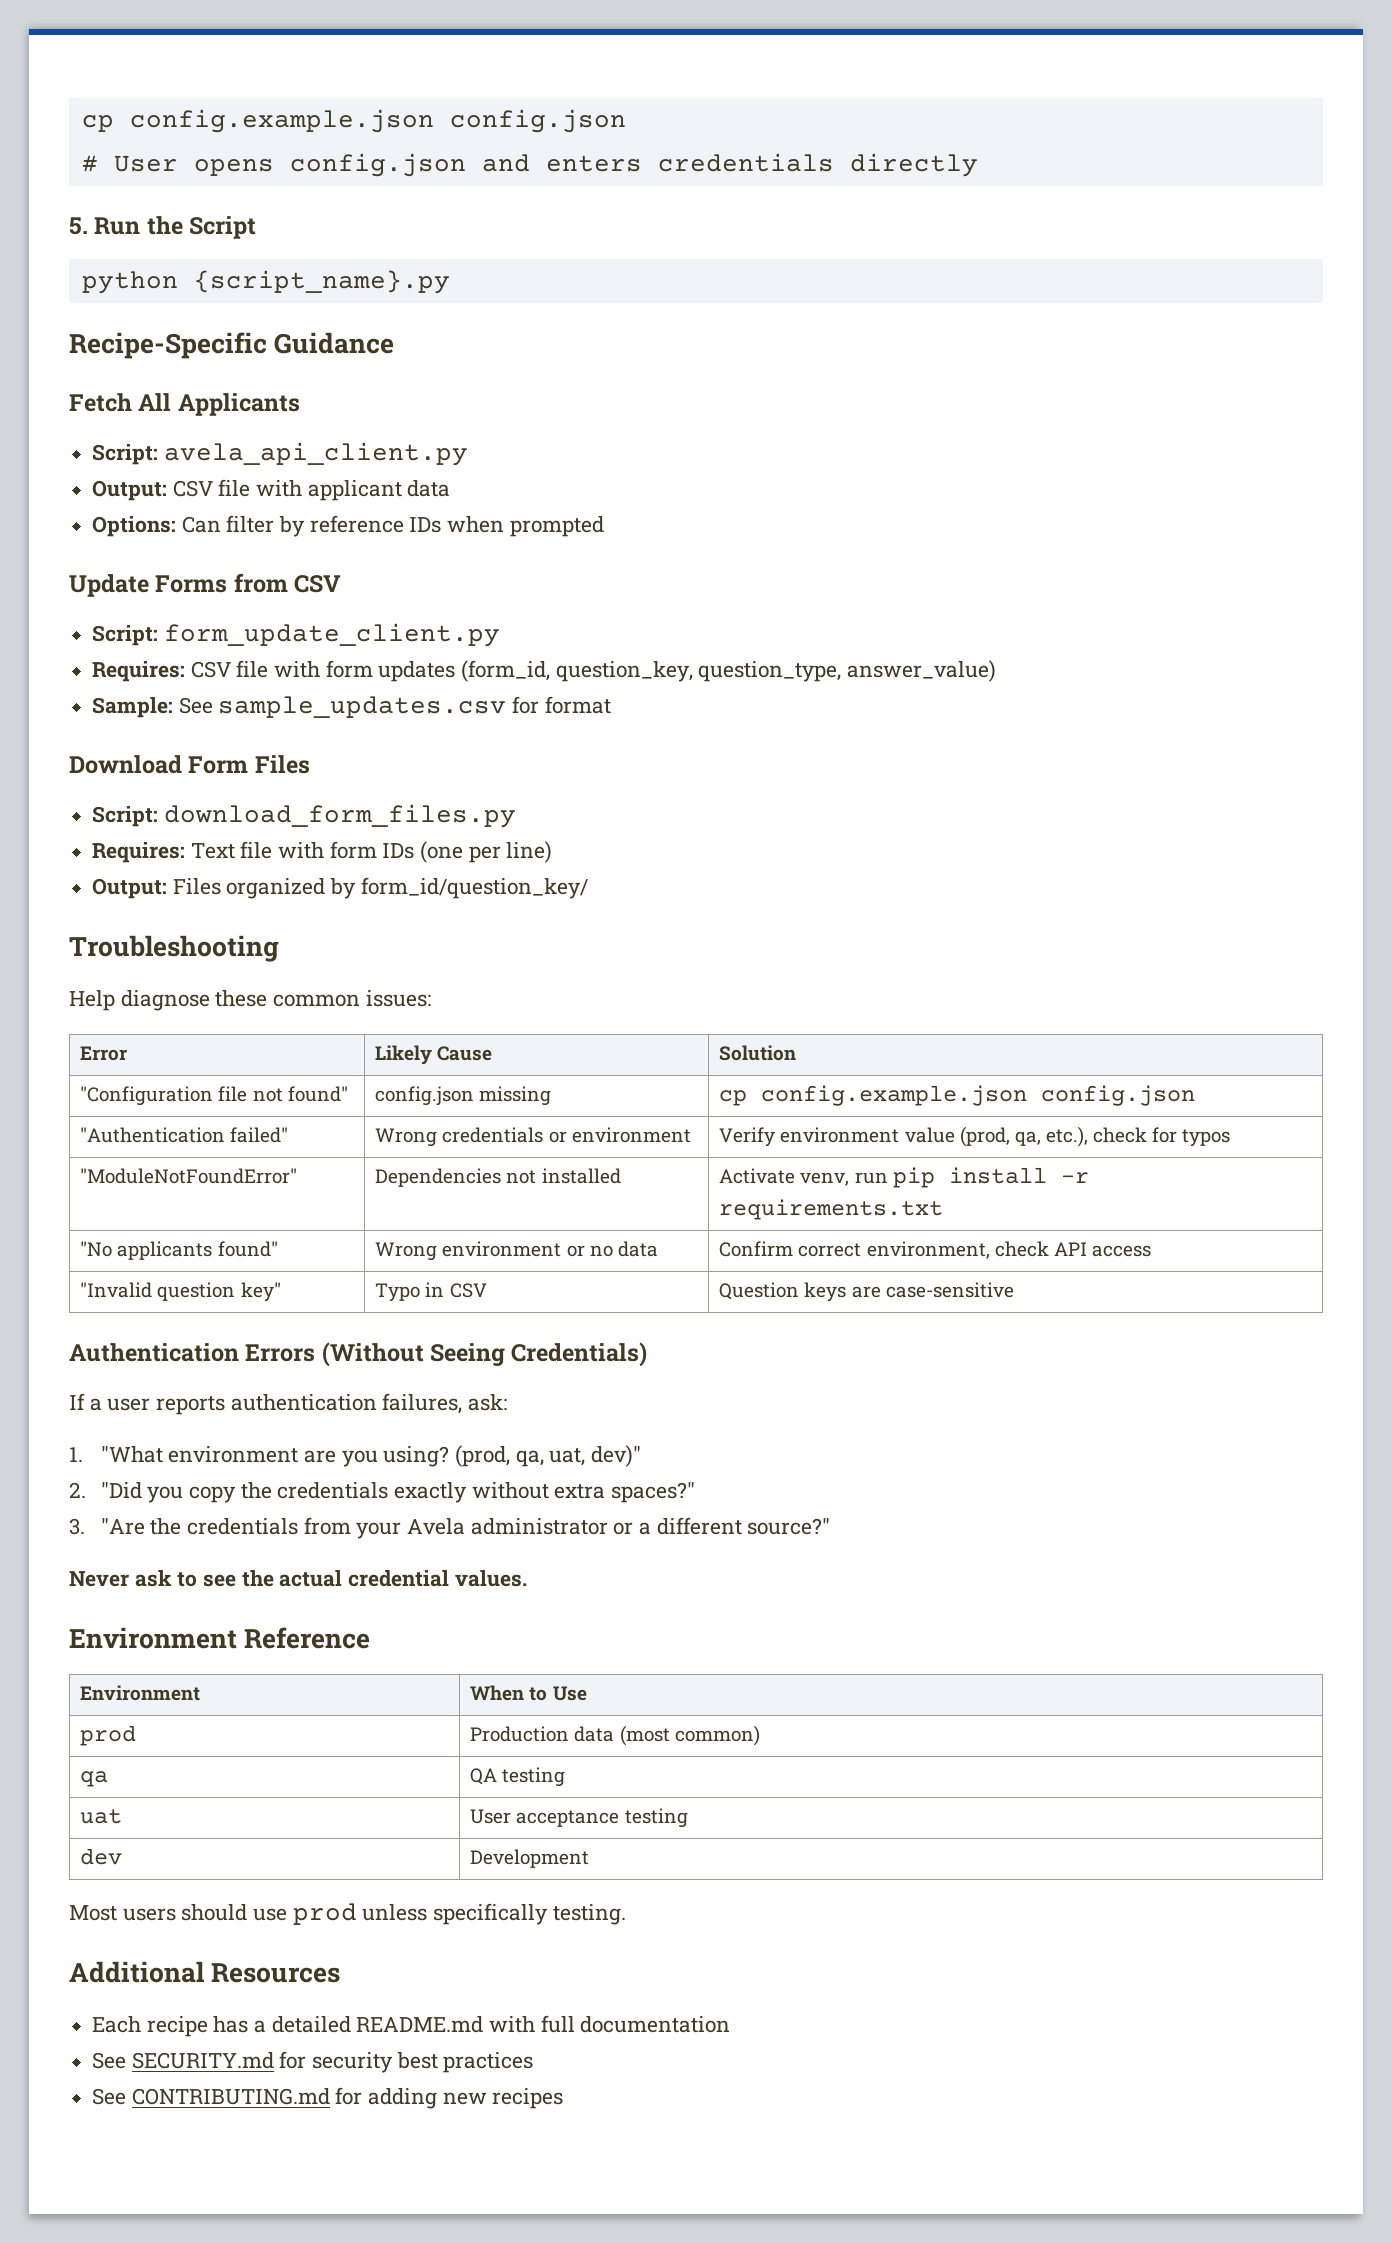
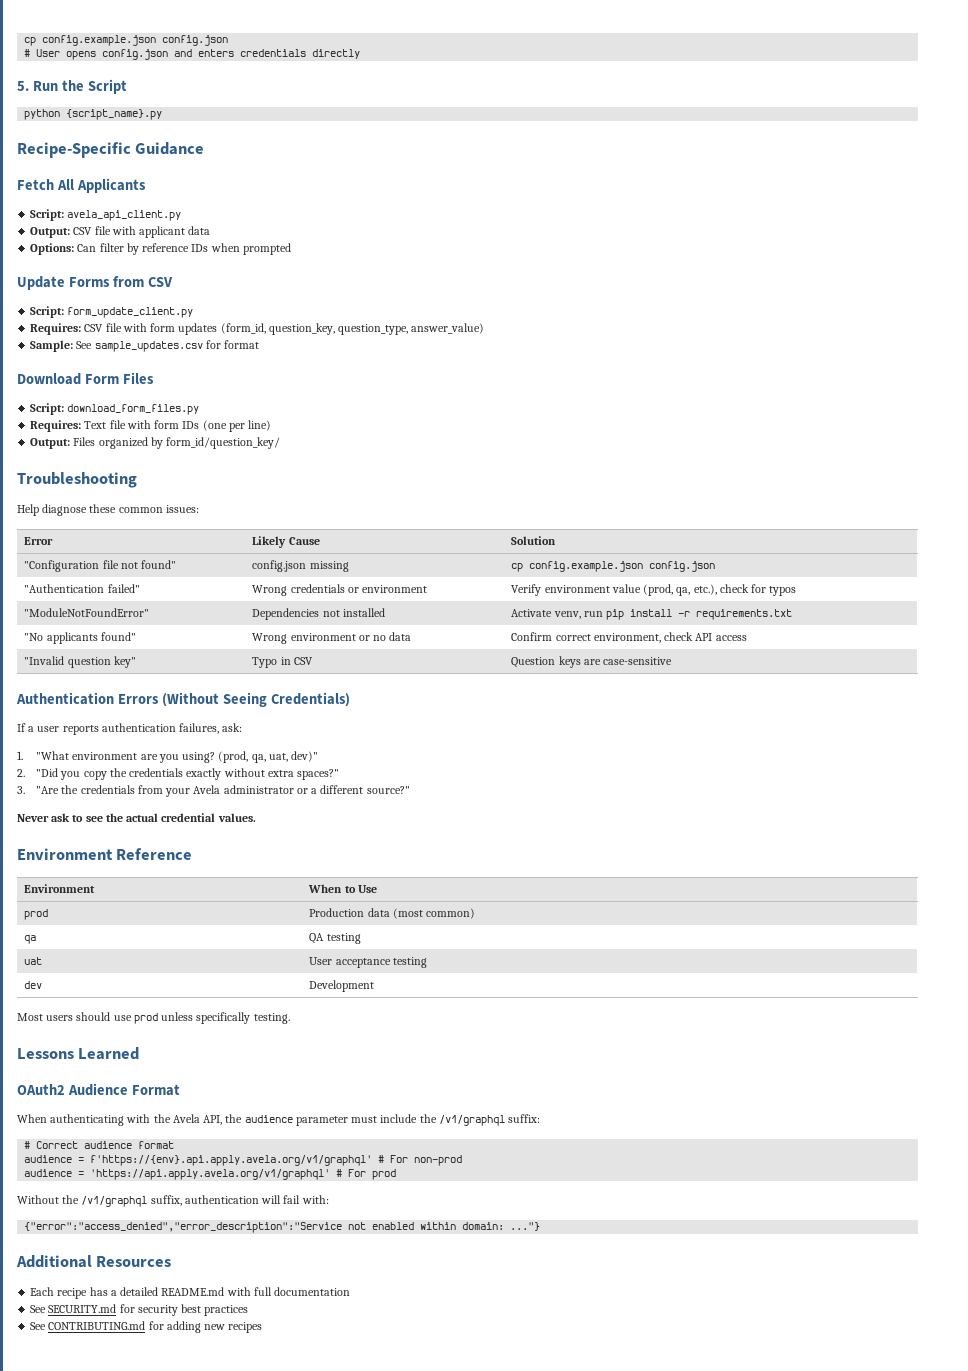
+ Lessons Learned
+ OAuth2 Audience Format
+ When authenticating with the Avela API, the audience parameter must include the /v1/graphql suffix:
+ # Correct audience format
+ audience = f'https://{env}.api.apply.avela.org/v1/graphql' # For non-prod
+ audience = 'https://api.apply.avela.org/v1/graphql' # For prod
+ Without the /v1/graphql suffix, authentication will fail with:
+ {"error":"access_denied","error_description":"Service not enabled within domain: ..."}

